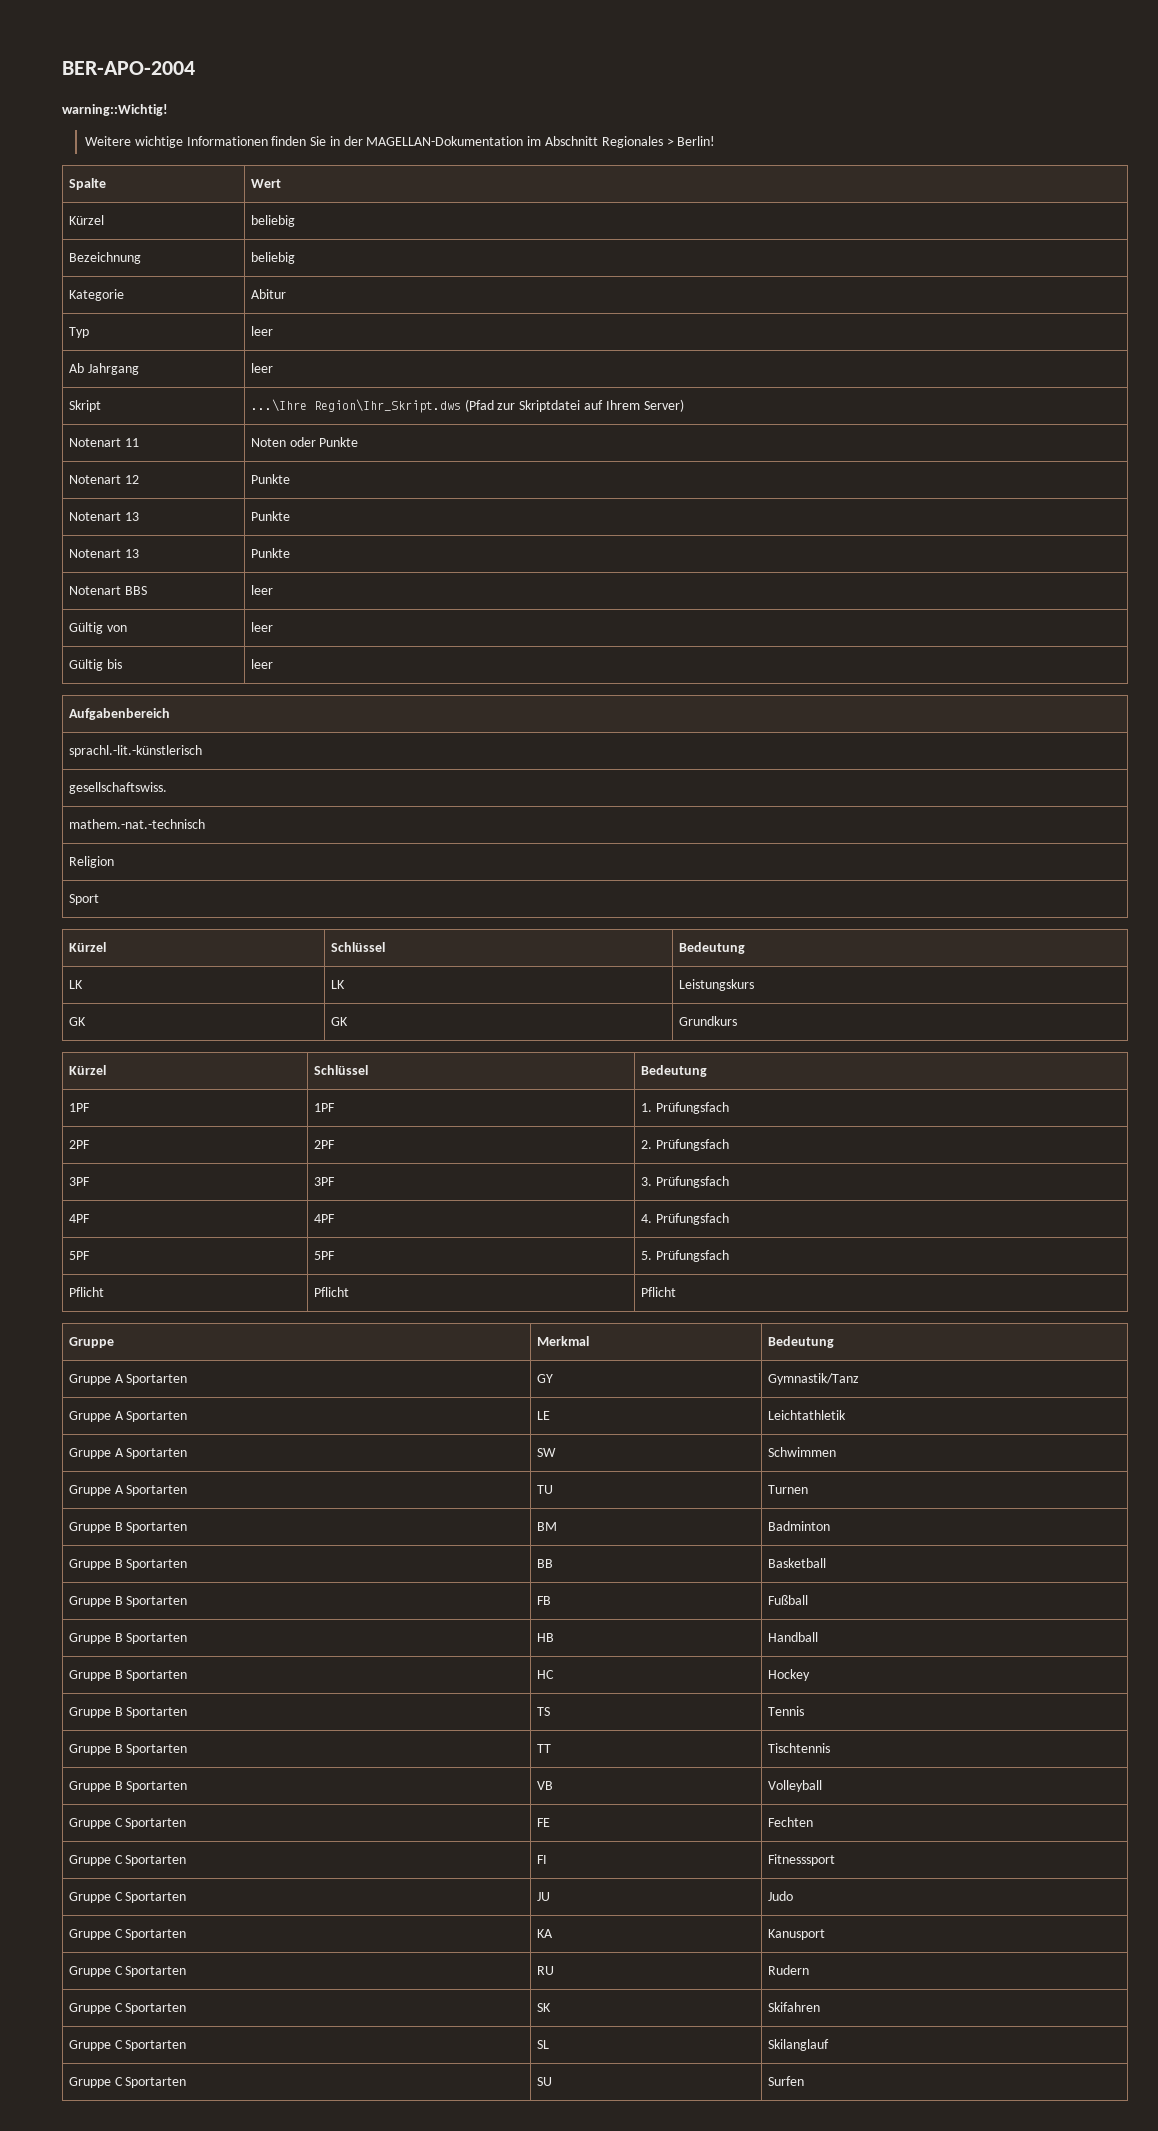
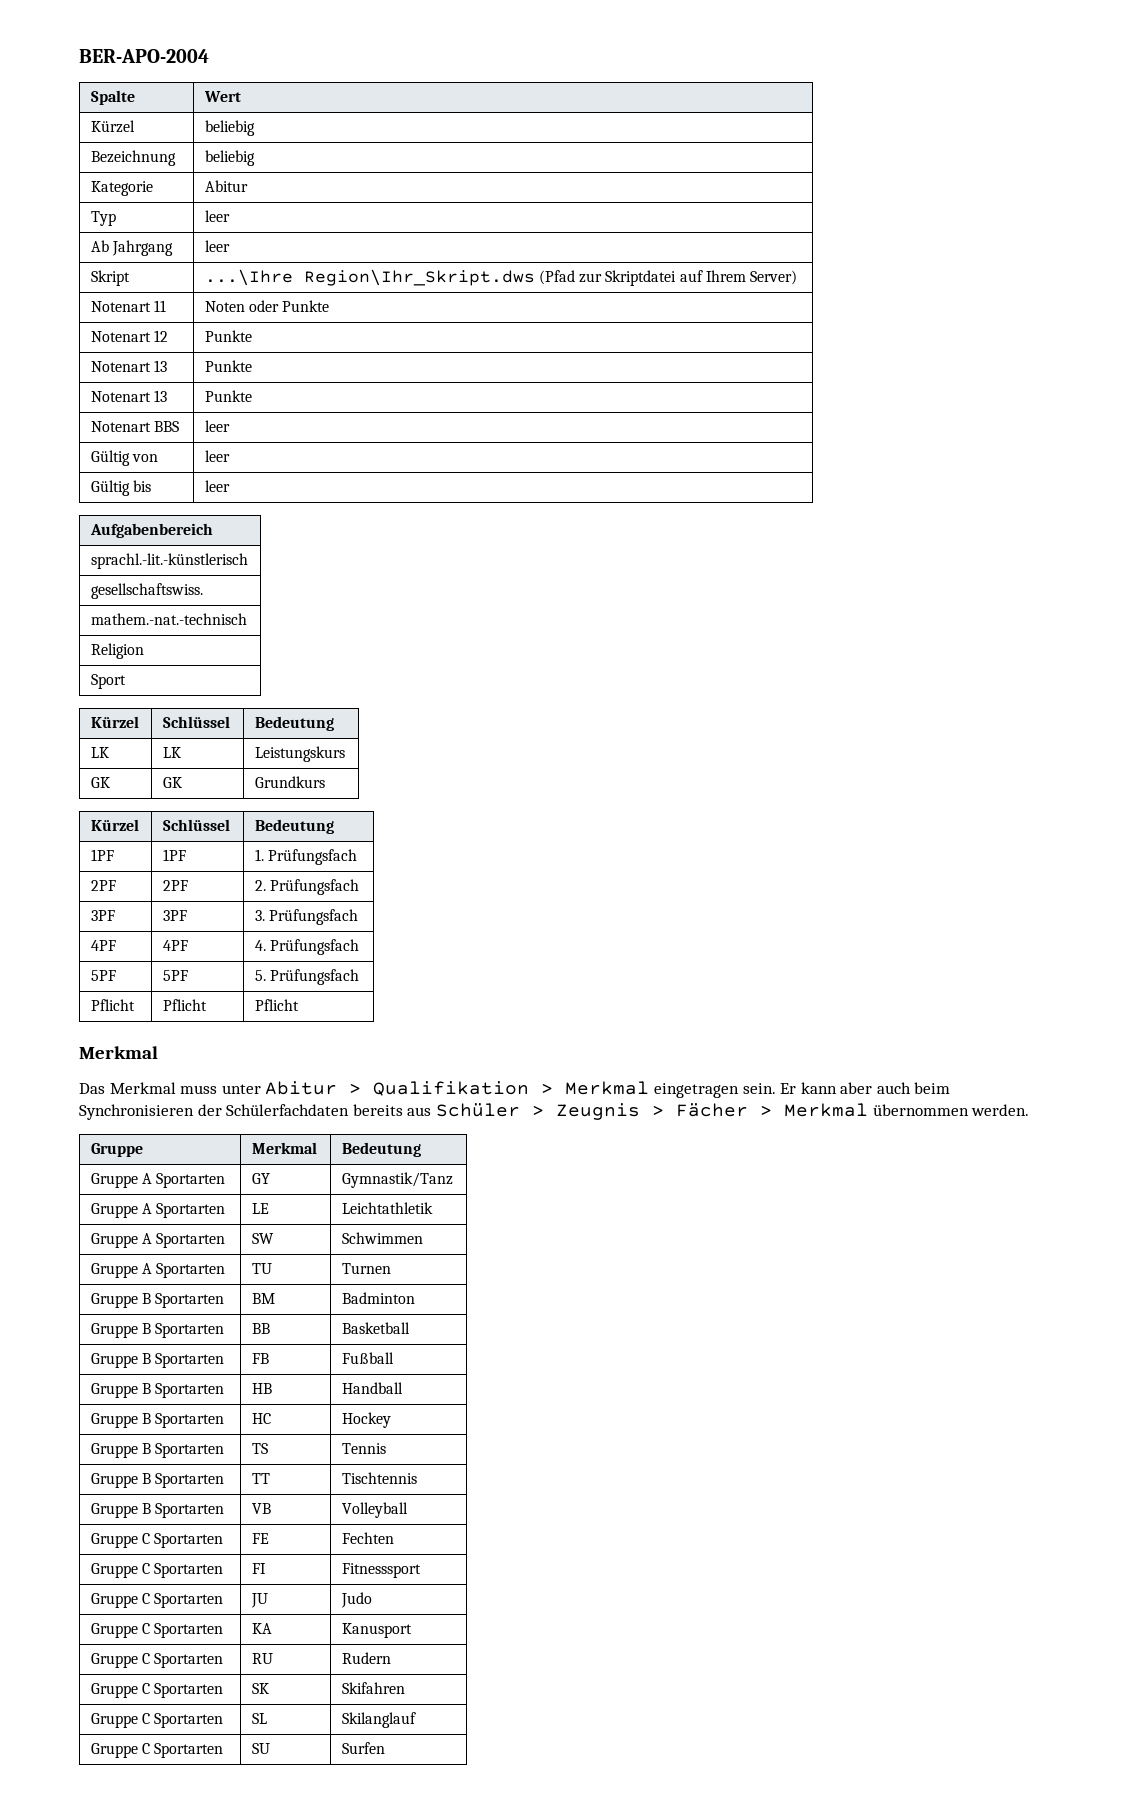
- warning::Wichtig!
- Weitere wichtige Informationen finden Sie in der MAGELLAN-Dokumentation im Abschnitt Regionales > Berlin!
  Pflicht | Pflicht | Pflicht
+ Merkmal
+ Das Merkmal muss unter Abitur > Qualifikation > Merkmal eingetragen sein. Er kann aber auch beim Synchronisieren der Schülerfachdaten bereits aus Schüler > Zeugnis > Fächer > Merkmal übernommen werden.

